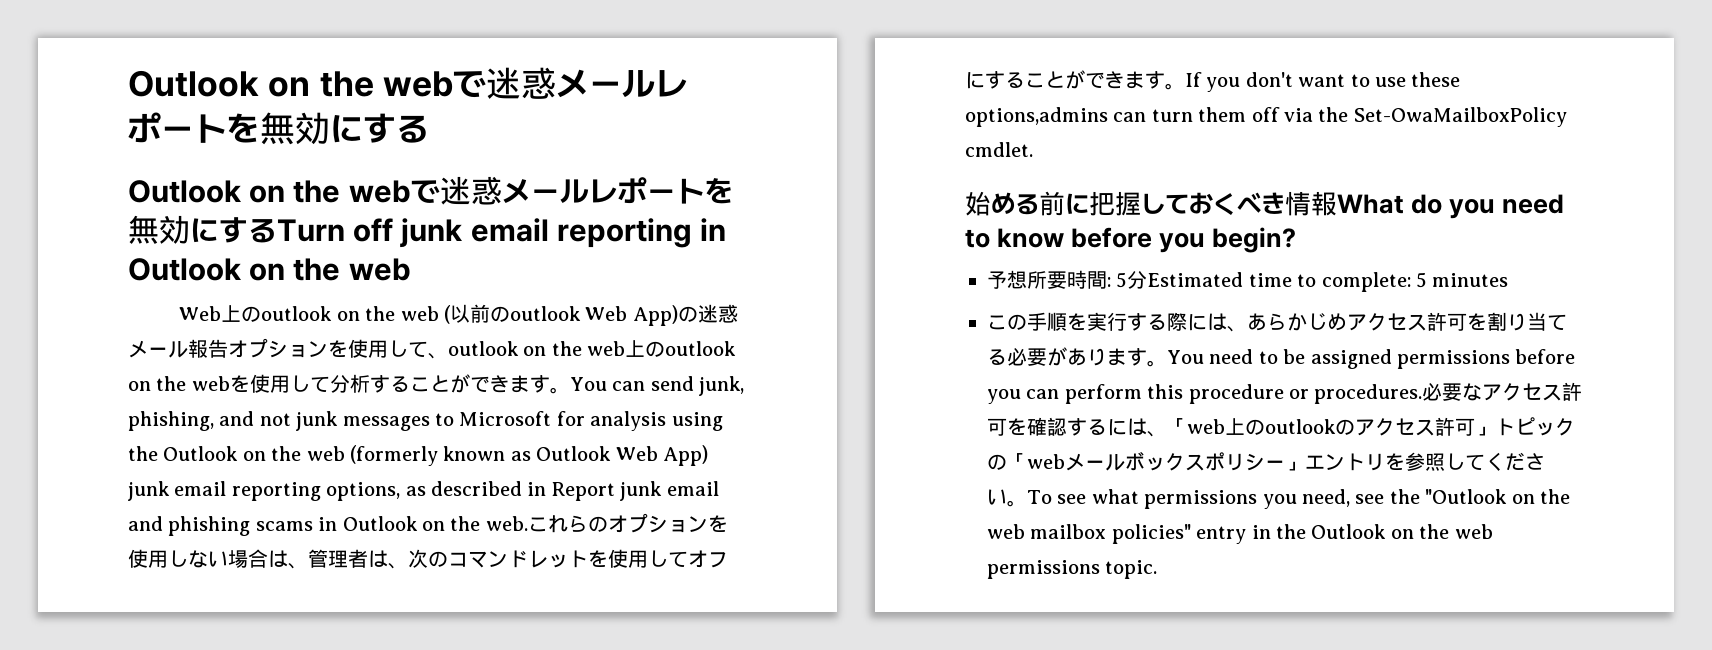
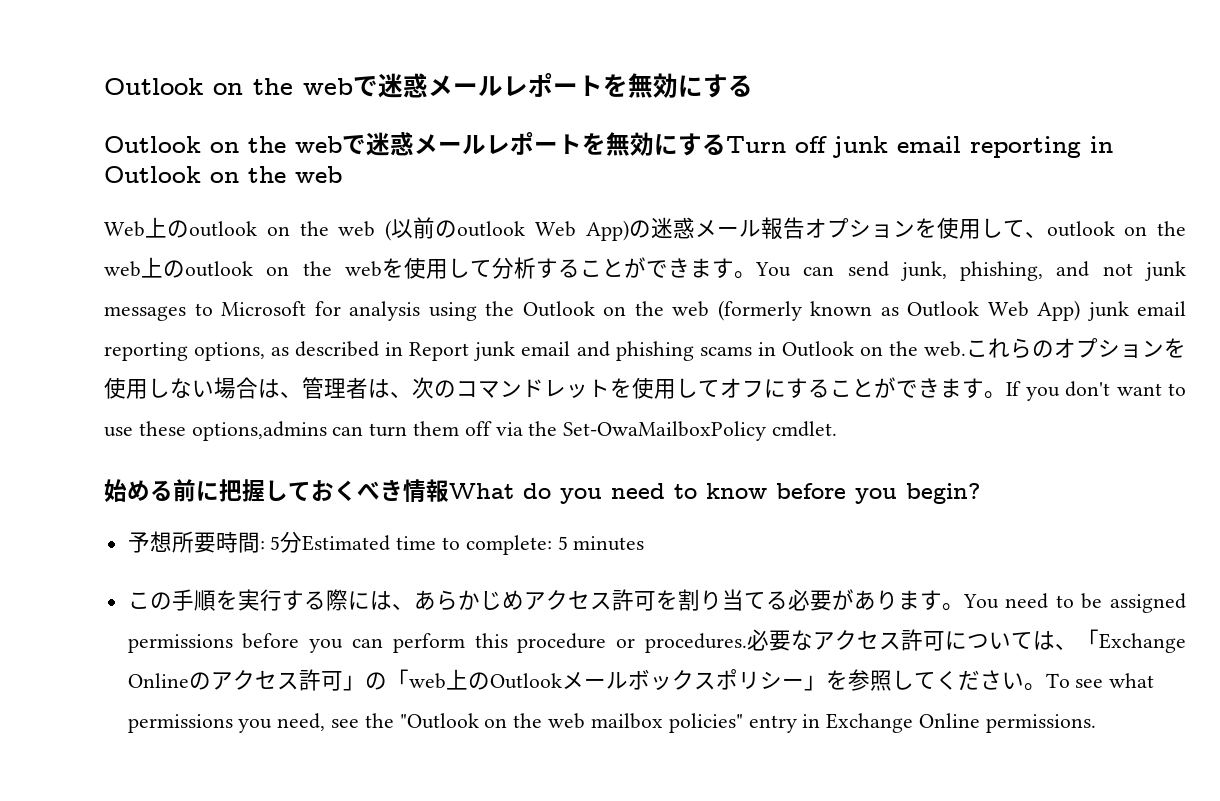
- 必要なアクセス許可を確認するには、「web上のoutlookのアクセス許可」トピックの「webメールボックスポリシー」エントリを参照してください。
+ 必要なアクセス許可については、「Exchange Onlineのアクセス許可」の「web上のOutlookメールボックスポリシー」を参照してください。
- To see what permissions you need, see the "Outlook on the web mailbox policies" entry in the Outlook on the web permissions topic.
+ To see what permissions you need, see the "Outlook on the web mailbox policies" entry in Exchange Online permissions.

